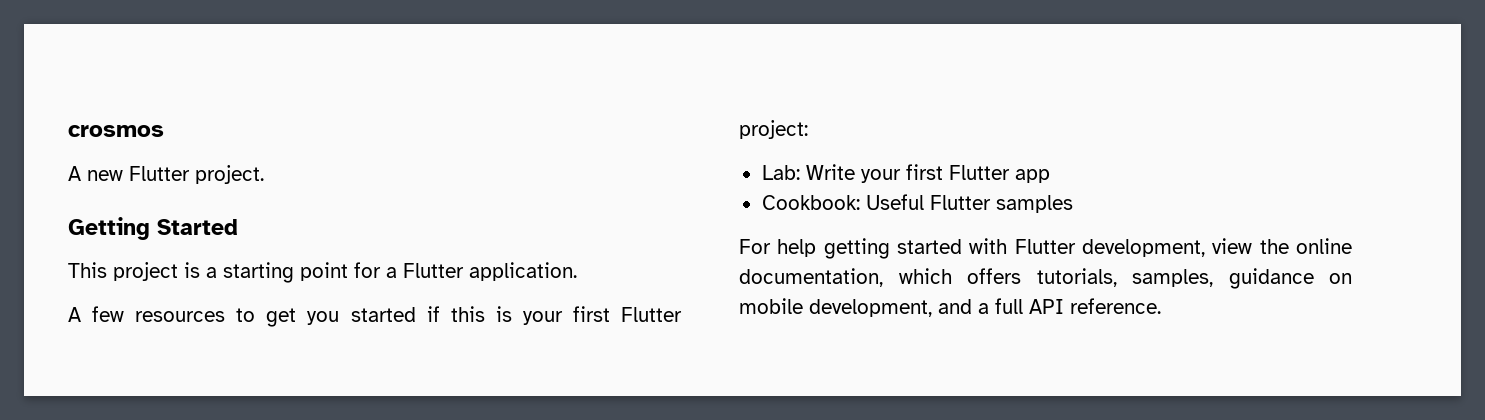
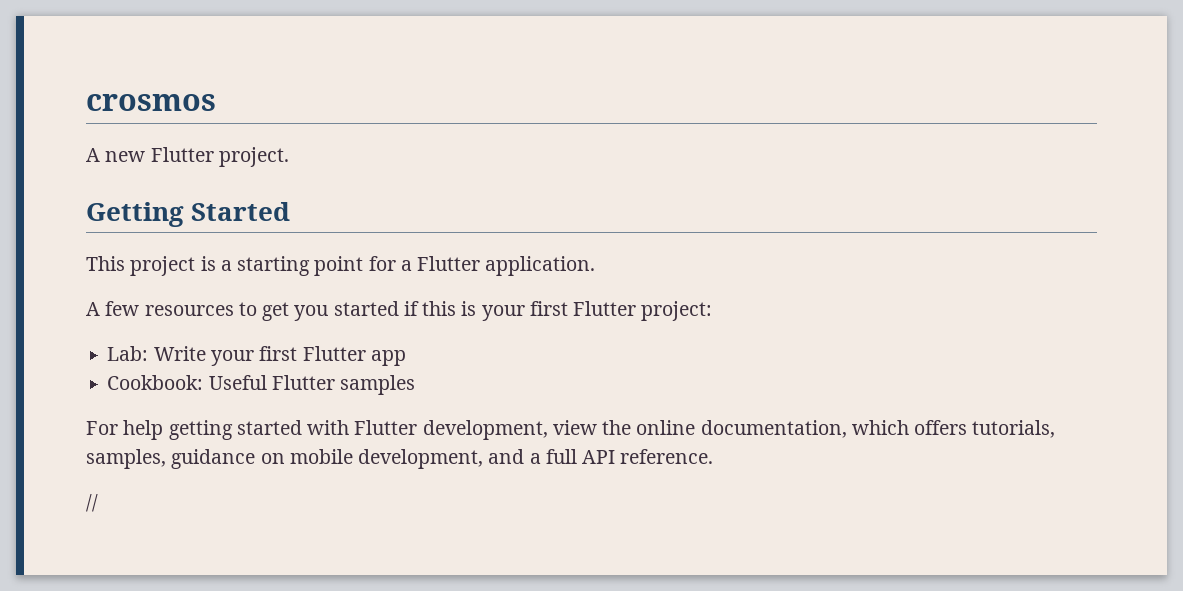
  For help getting started with Flutter development, view the online documentation, which offers tutorials, samples, guidance on mobile development, and a full API reference.
+ //

